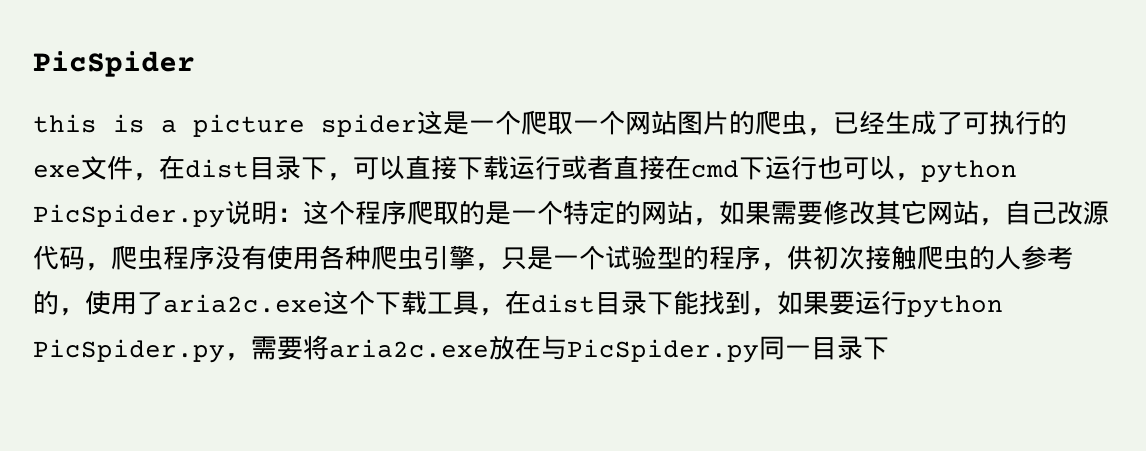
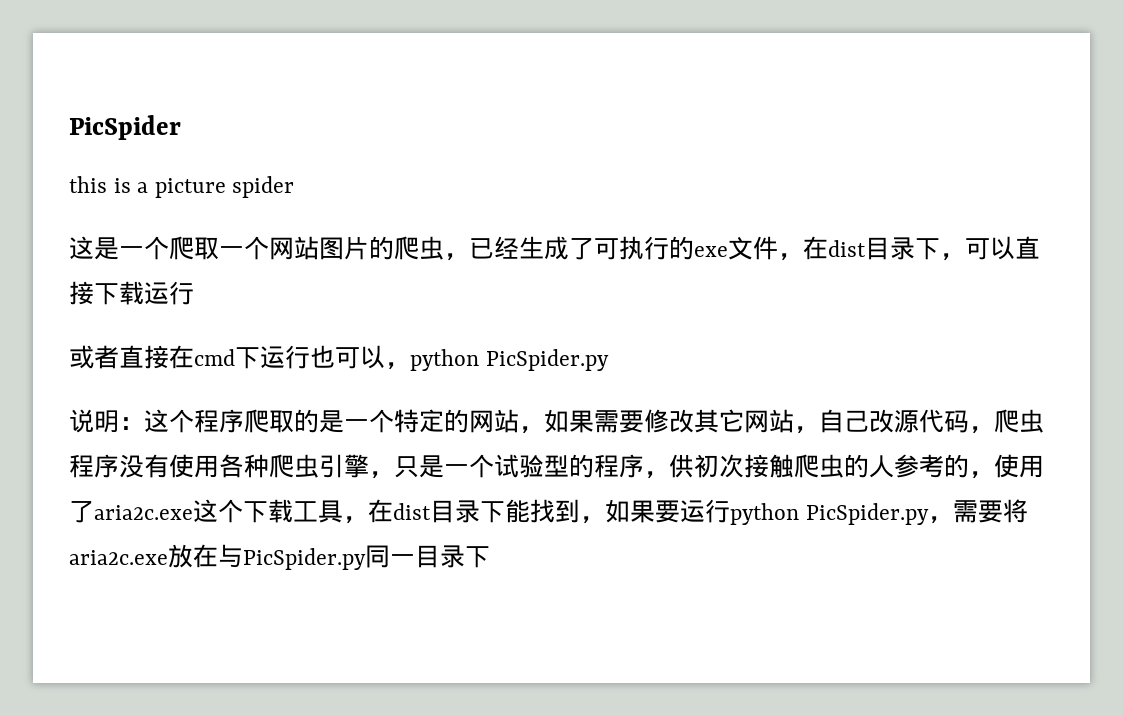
- this is a picture spider这是一个爬取一个网站图片的爬虫，已经生成了可执行的exe文件，在dist目录下，可以直接下载运行或者直接在cmd下运行也可以，python PicSpider.py说明：
+ this is a picture spider
+ 这是一个爬取一个网站图片的爬虫，已经生成了可执行的exe文件，在dist目录下，可以直接下载运行
+ 或者直接在cmd下运行也可以，python PicSpider.py
+ 说明：

